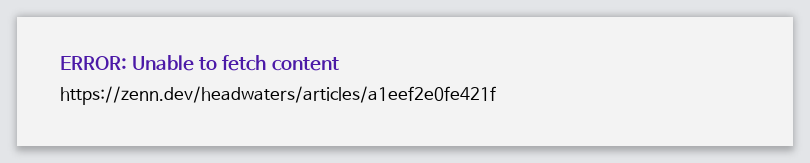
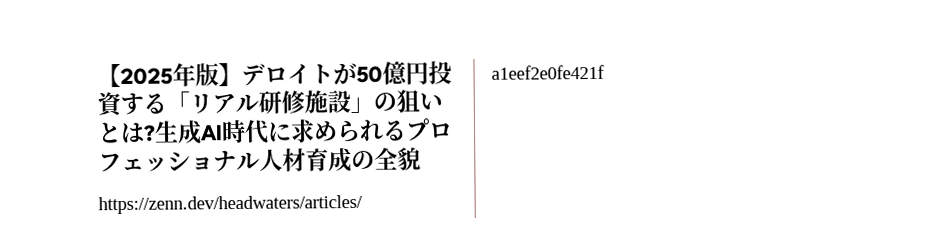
- ERROR: Unable to fetch content
+ 【2025年版】デロイトが50億円投資する「リアル研修施設」の狙いとは?生成AI時代に求められるプロフェッショナル人材育成の全貌

